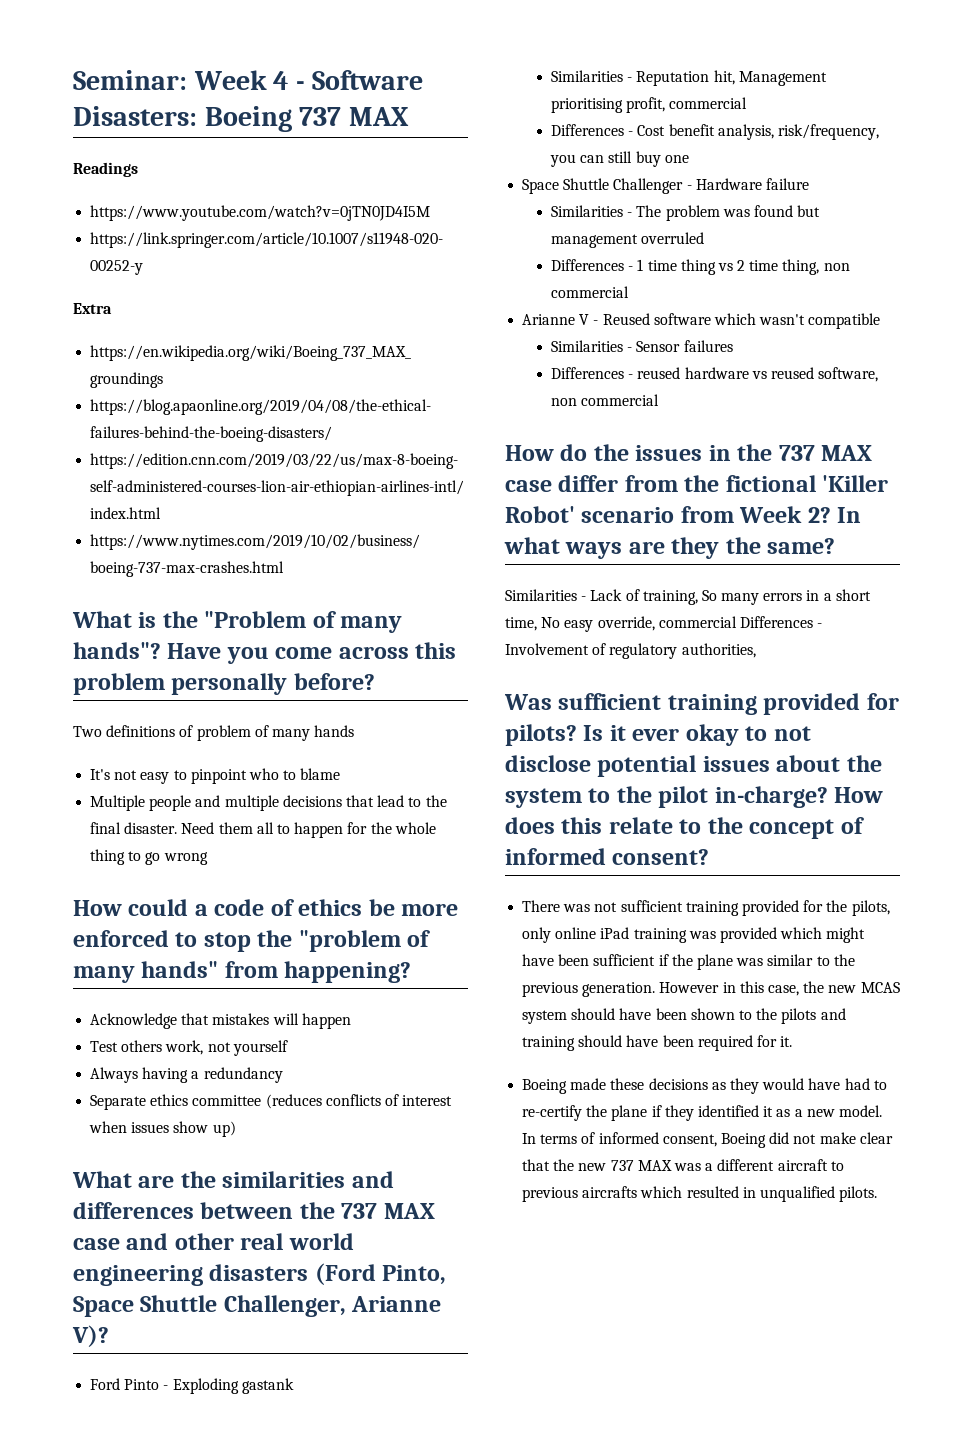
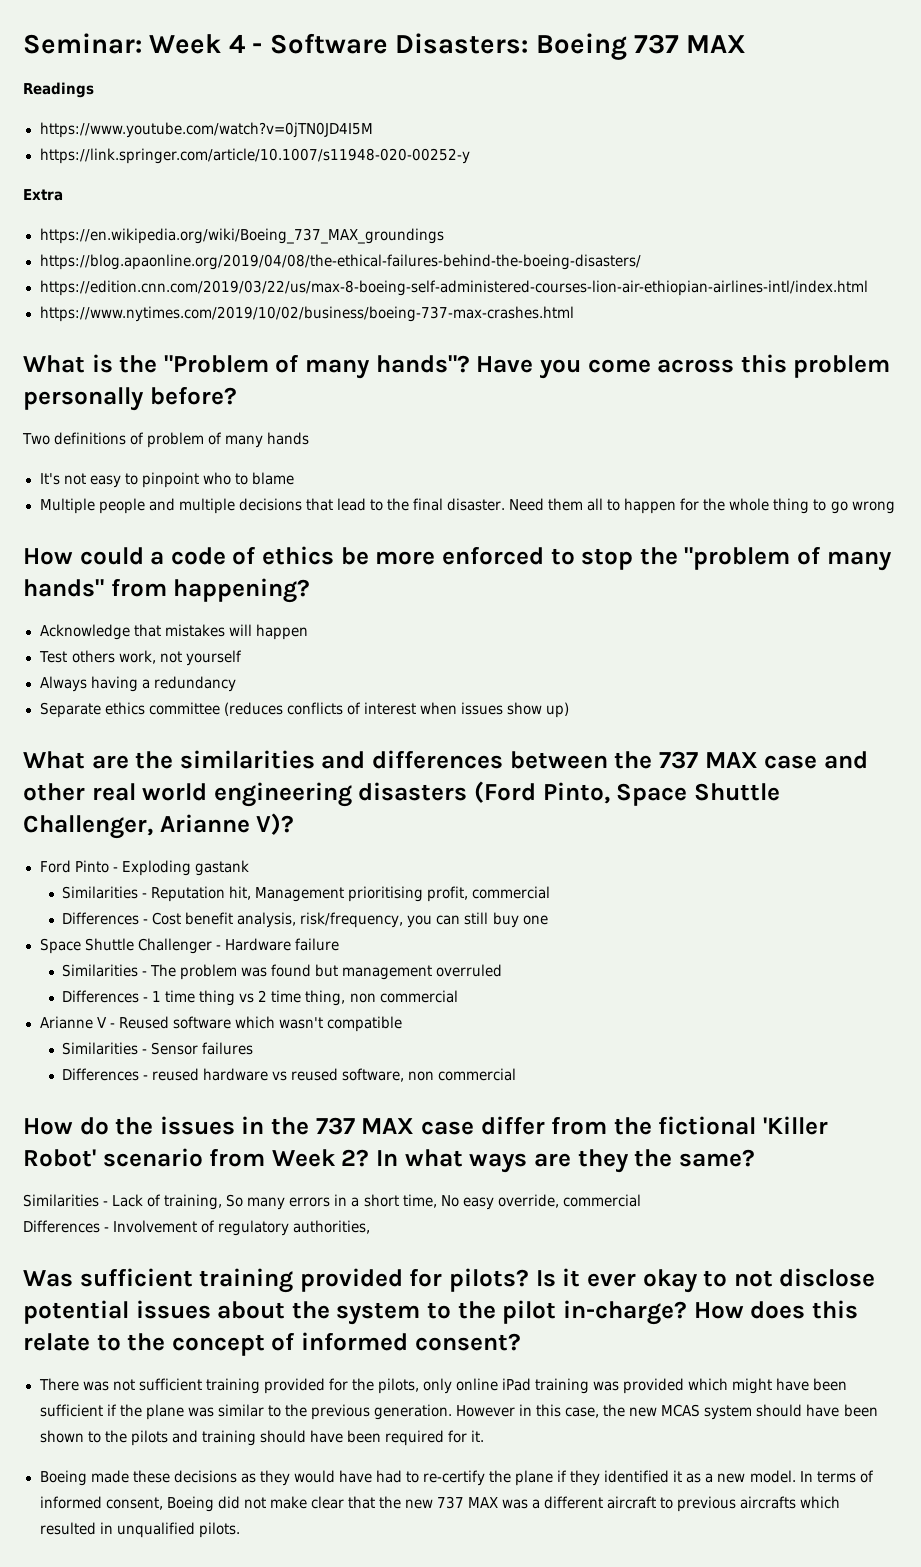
- Similarities - Lack of training, So many errors in a short time, No easy override, commercial Differences - Involvement of regulatory authorities,
+ Similarities - Lack of training, So many errors in a short time, No easy override, commercial
+ Differences - Involvement of regulatory authorities,

